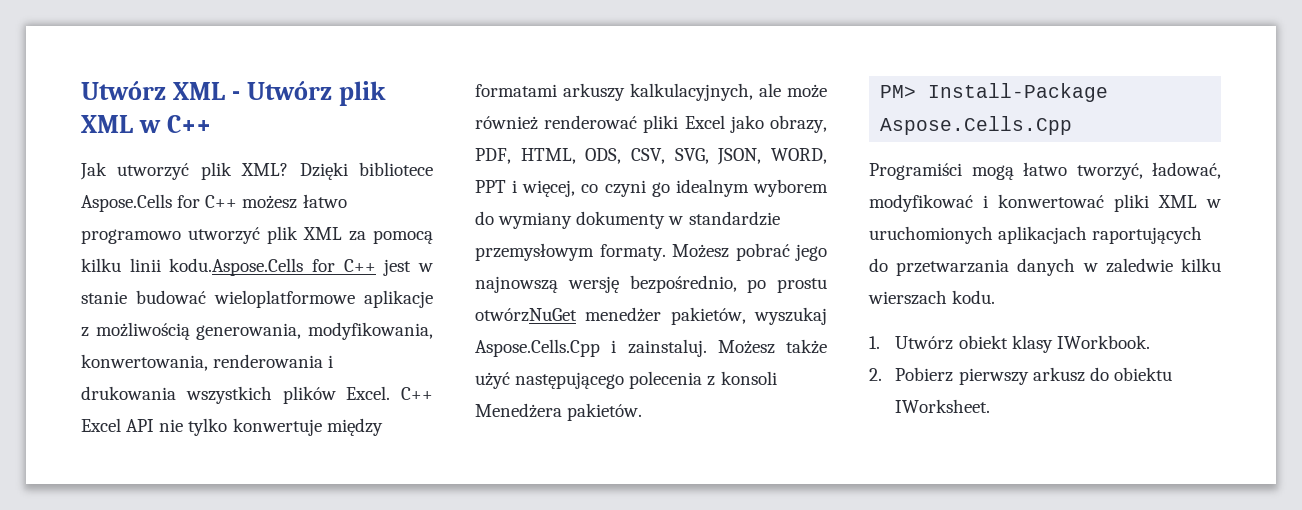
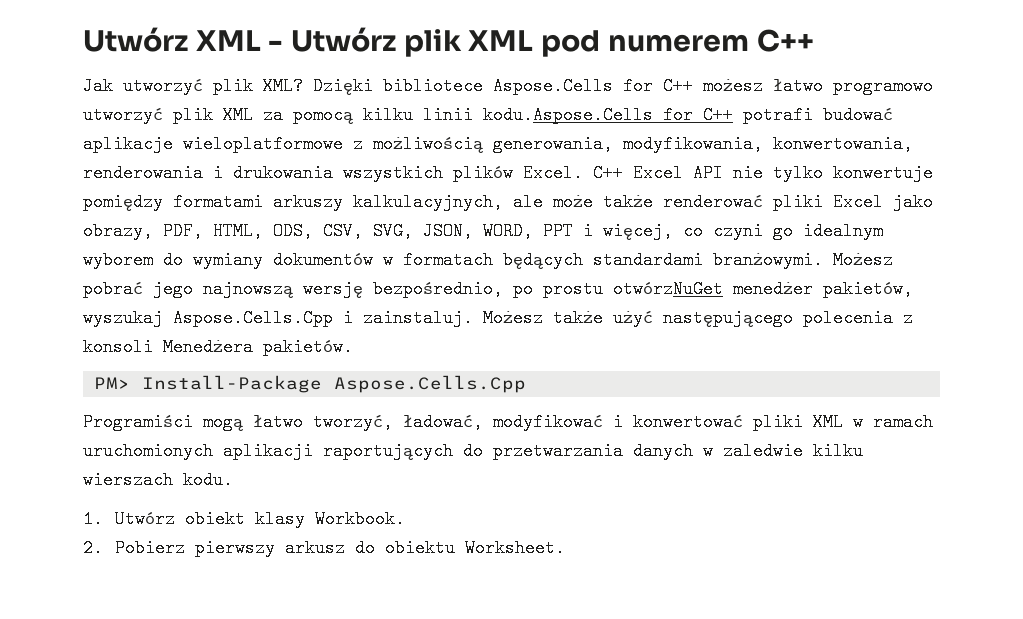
- Utwórz XML - Utwórz plik XML w C++
+ Utwórz XML - Utwórz plik XML pod numerem C++
- Dzięki bibliotece Aspose.Cells for C++ możesz łatwo programowo utworzyć plik XML za pomocą kilku linii kodu.Aspose.Cells for C++ jest w stanie budować wieloplatformowe aplikacje z możliwością generowania, modyfikowania, konwertowania, renderowania i drukowania wszystkich plików Excel.
+ Dzięki bibliotece Aspose.Cells for C++ możesz łatwo programowo utworzyć plik XML za pomocą kilku linii kodu.Aspose.Cells for C++ potrafi budować aplikacje wieloplatformowe z możliwością generowania, modyfikowania, konwertowania, renderowania i drukowania wszystkich plików Excel.
- C++ Excel API nie tylko konwertuje między formatami arkuszy kalkulacyjnych, ale może również renderować pliki Excel jako obrazy, PDF, HTML, ODS, CSV, SVG, JSON, WORD, PPT i więcej, co czyni go idealnym wyborem do wymiany dokumenty w standardzie przemysłowym formaty.
+ C++ Excel API nie tylko konwertuje pomiędzy formatami arkuszy kalkulacyjnych, ale może także renderować pliki Excel jako obrazy, PDF, HTML, ODS, CSV, SVG, JSON, WORD, PPT i więcej, co czyni go idealnym wyborem do wymiany dokumentów w formatach będących standardami branżowymi.
- Programiści mogą łatwo tworzyć, ładować, modyfikować i konwertować pliki XML w uruchomionych aplikacjach raportujących do przetwarzania danych w zaledwie kilku wierszach kodu.
+ Programiści mogą łatwo tworzyć, ładować, modyfikować i konwertować pliki XML w ramach uruchomionych aplikacji raportujących do przetwarzania danych w zaledwie kilku wierszach kodu.
- 1. Utwórz obiekt klasy IWorkbook.
+ 1. Utwórz obiekt klasy Workbook.
- 2. Pobierz pierwszy arkusz do obiektu IWorksheet.
+ 2. Pobierz pierwszy arkusz do obiektu Worksheet.

